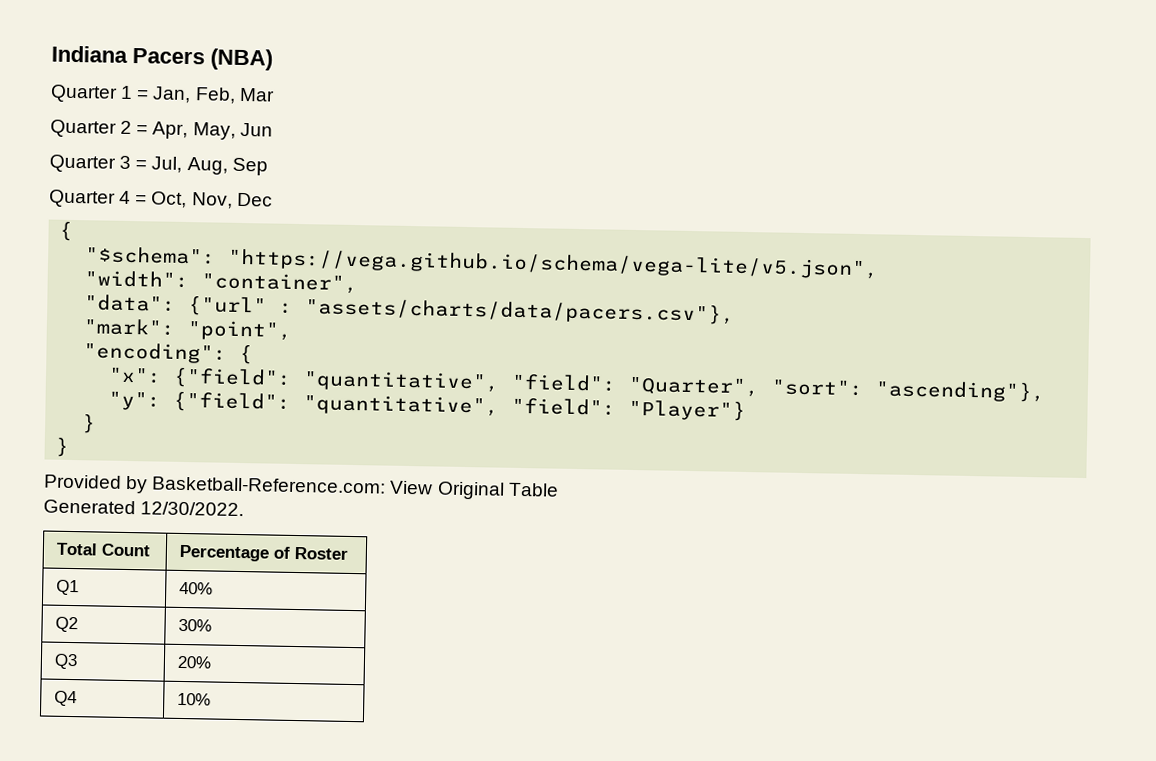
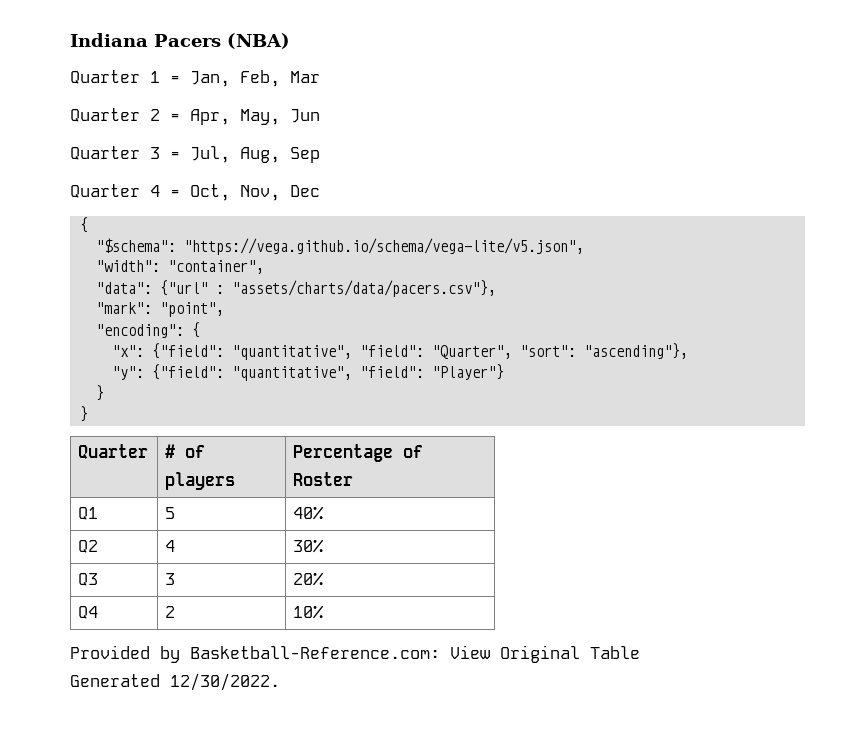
+ Quarter | # of players | Percentage of Roster
+ Q1 | 5 | 40%
+ Q2 | 4 | 30%
+ Q3 | 3 | 20%
+ Q4 | 2 | 10%
- Total Count | Percentage of Roster
- Q1 | 40%
- Q2 | 30%
- Q3 | 20%
- Q4 | 10%

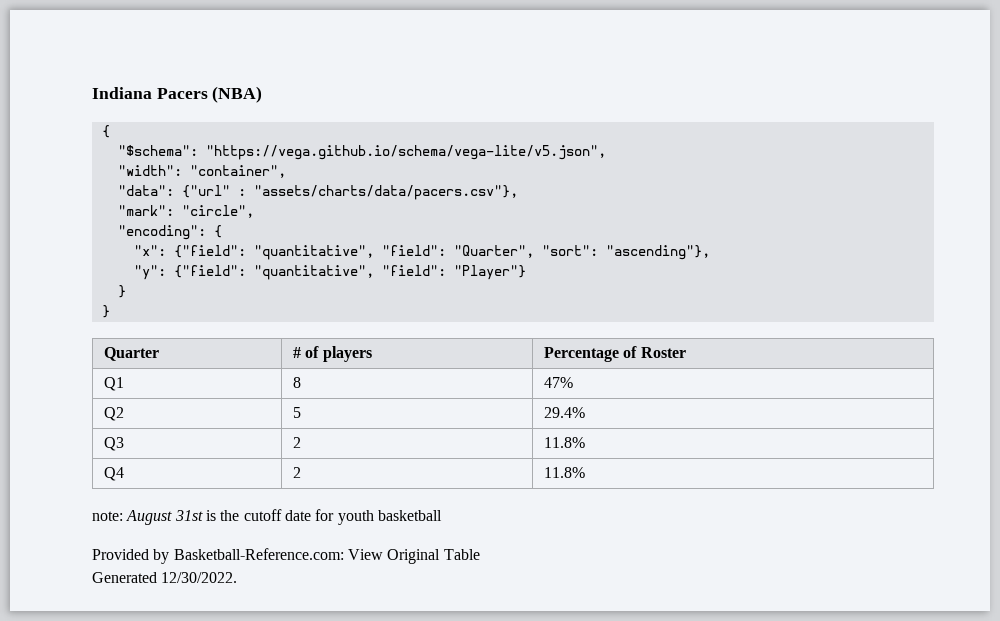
- Quarter 1 = Jan, Feb, Mar
- Quarter 2 = Apr, May, Jun
- Quarter 3 = Jul, Aug, Sep
- Quarter 4 = Oct, Nov, Dec
- "mark": "point",
+ "mark": "circle",
- Q1 | 5 | 40%
+ Q1 | 8 | 47%
- Q2 | 4 | 30%
+ Q2 | 5 | 29.4%
- Q3 | 3 | 20%
+ Q3 | 2 | 11.8%
- Q4 | 2 | 10%
+ Q4 | 2 | 11.8%
+ note: August 31st is the cutoff date for youth basketball

